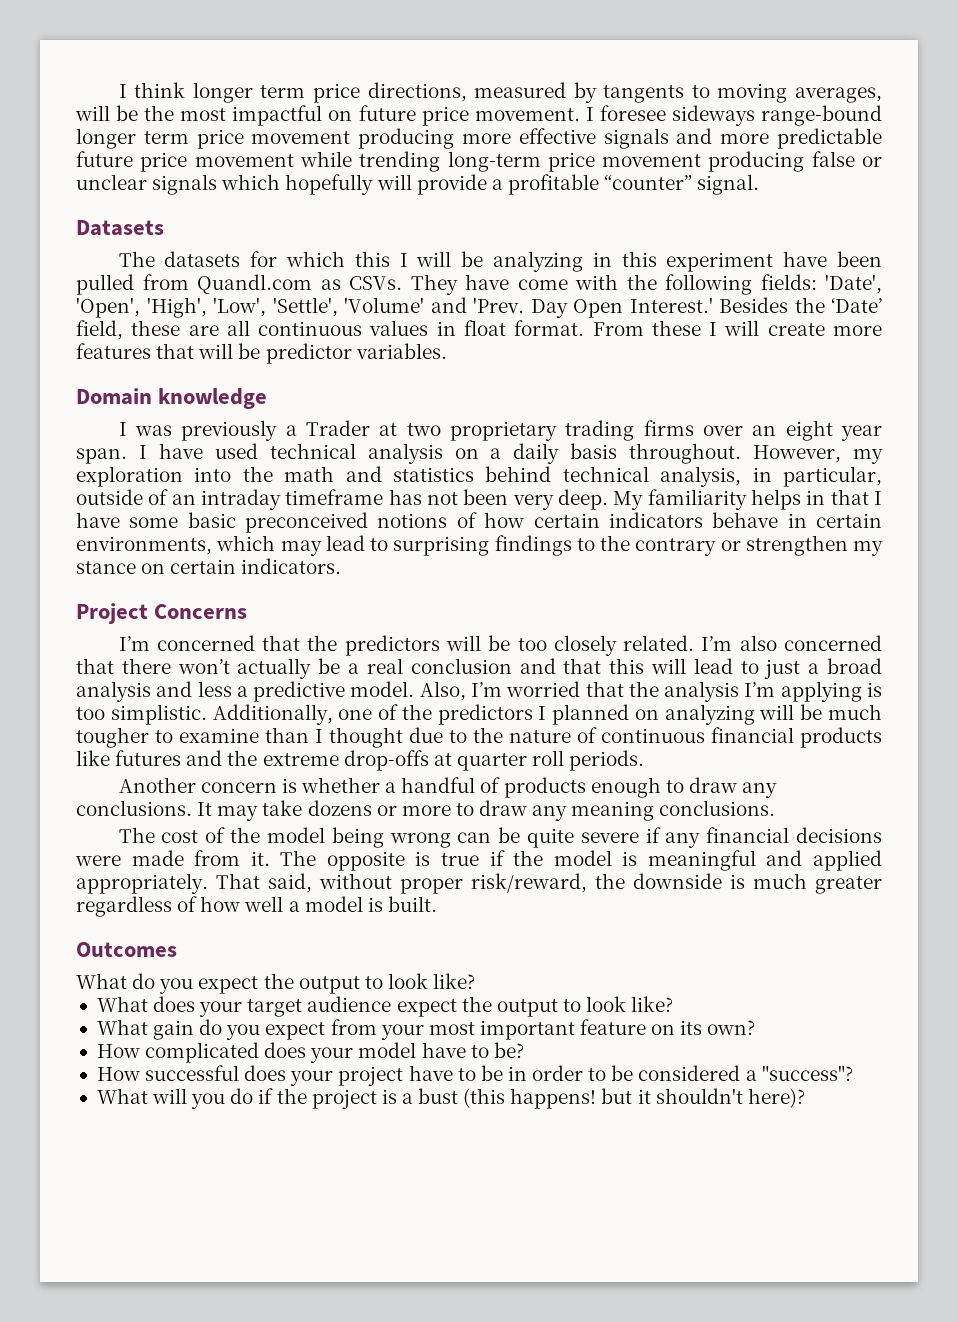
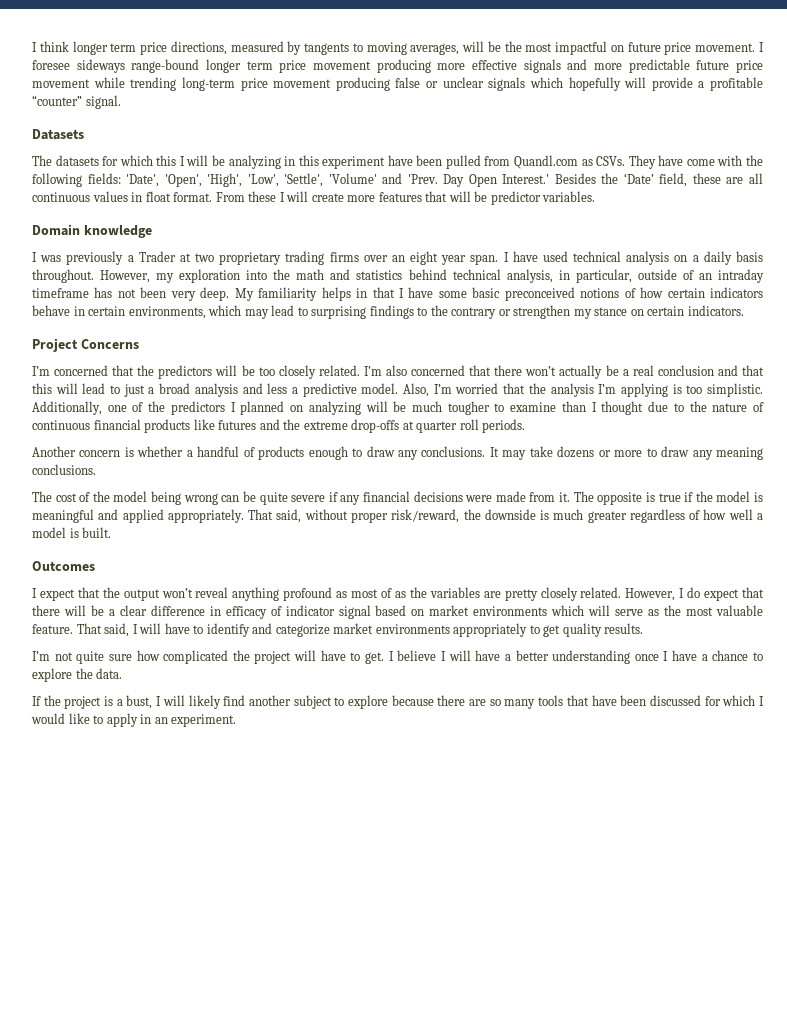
- What do you expect the output to look like?
- What does your target audience expect the output to look like?
- What gain do you expect from your most important feature on its own?
- How complicated does your model have to be?
- How successful does your project have to be in order to be considered a "success"?
- What will you do if the project is a bust (this happens! but it shouldn't here)?
+ I expect that the output won’t reveal anything profound as most of as the variables are pretty closely related. However, I do expect that there will be a clear difference in efficacy of indicator signal based on market environments which will serve as the most valuable feature. That said, I will have to identify and categorize market environments appropriately to get quality results.
+ I’m not quite sure how complicated the project will have to get. I believe I will have a better understanding once I have a chance to explore the data.
+ If the project is a bust, I will likely find another subject to explore because there are so many tools that have been discussed for which I would like to apply in an experiment.

